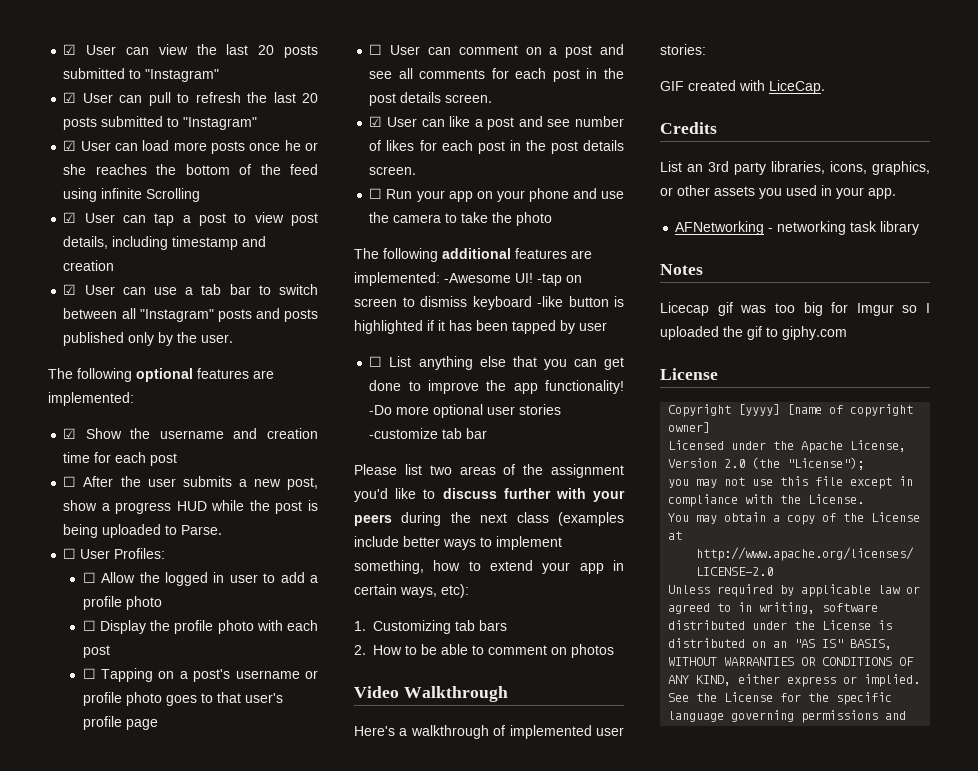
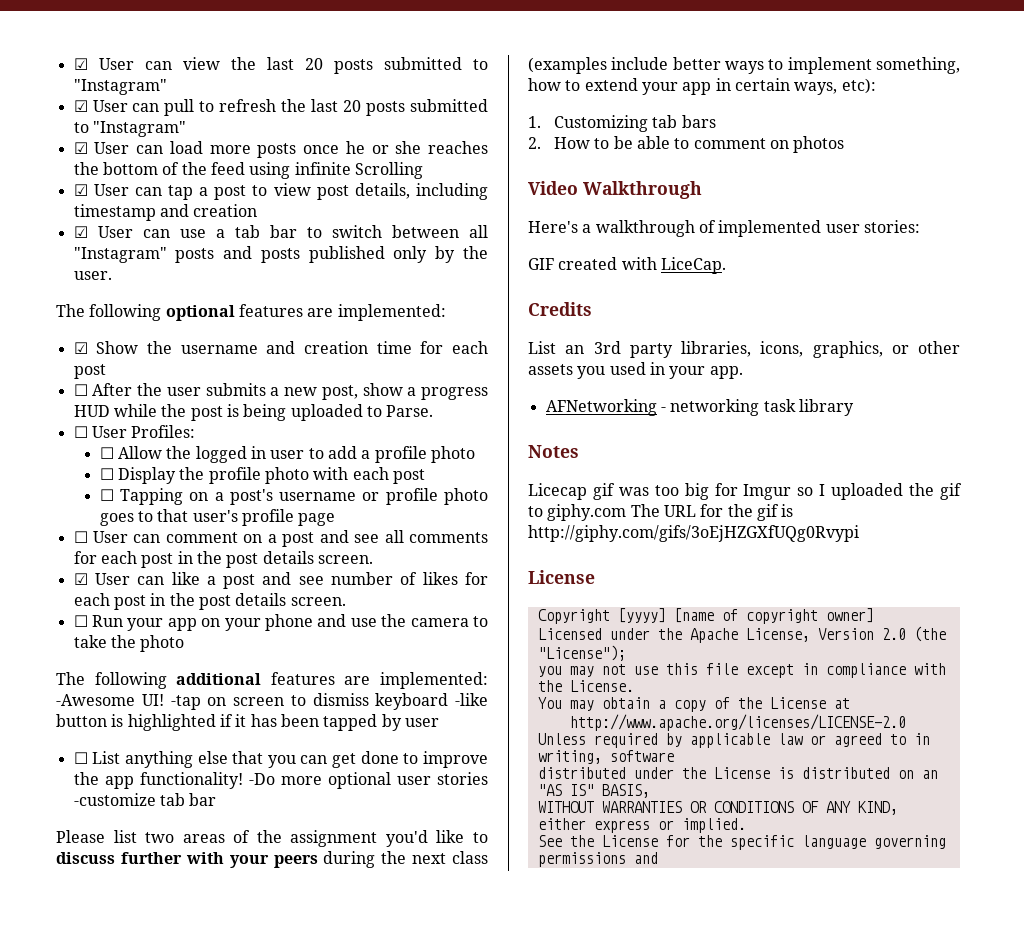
- Licecap gif was too big for Imgur so I uploaded the gif to giphy.com
+ Licecap gif was too big for Imgur so I uploaded the gif to giphy.com The URL for the gif is http://giphy.com/gifs/3oEjHZGXfUQg0Rvypi

